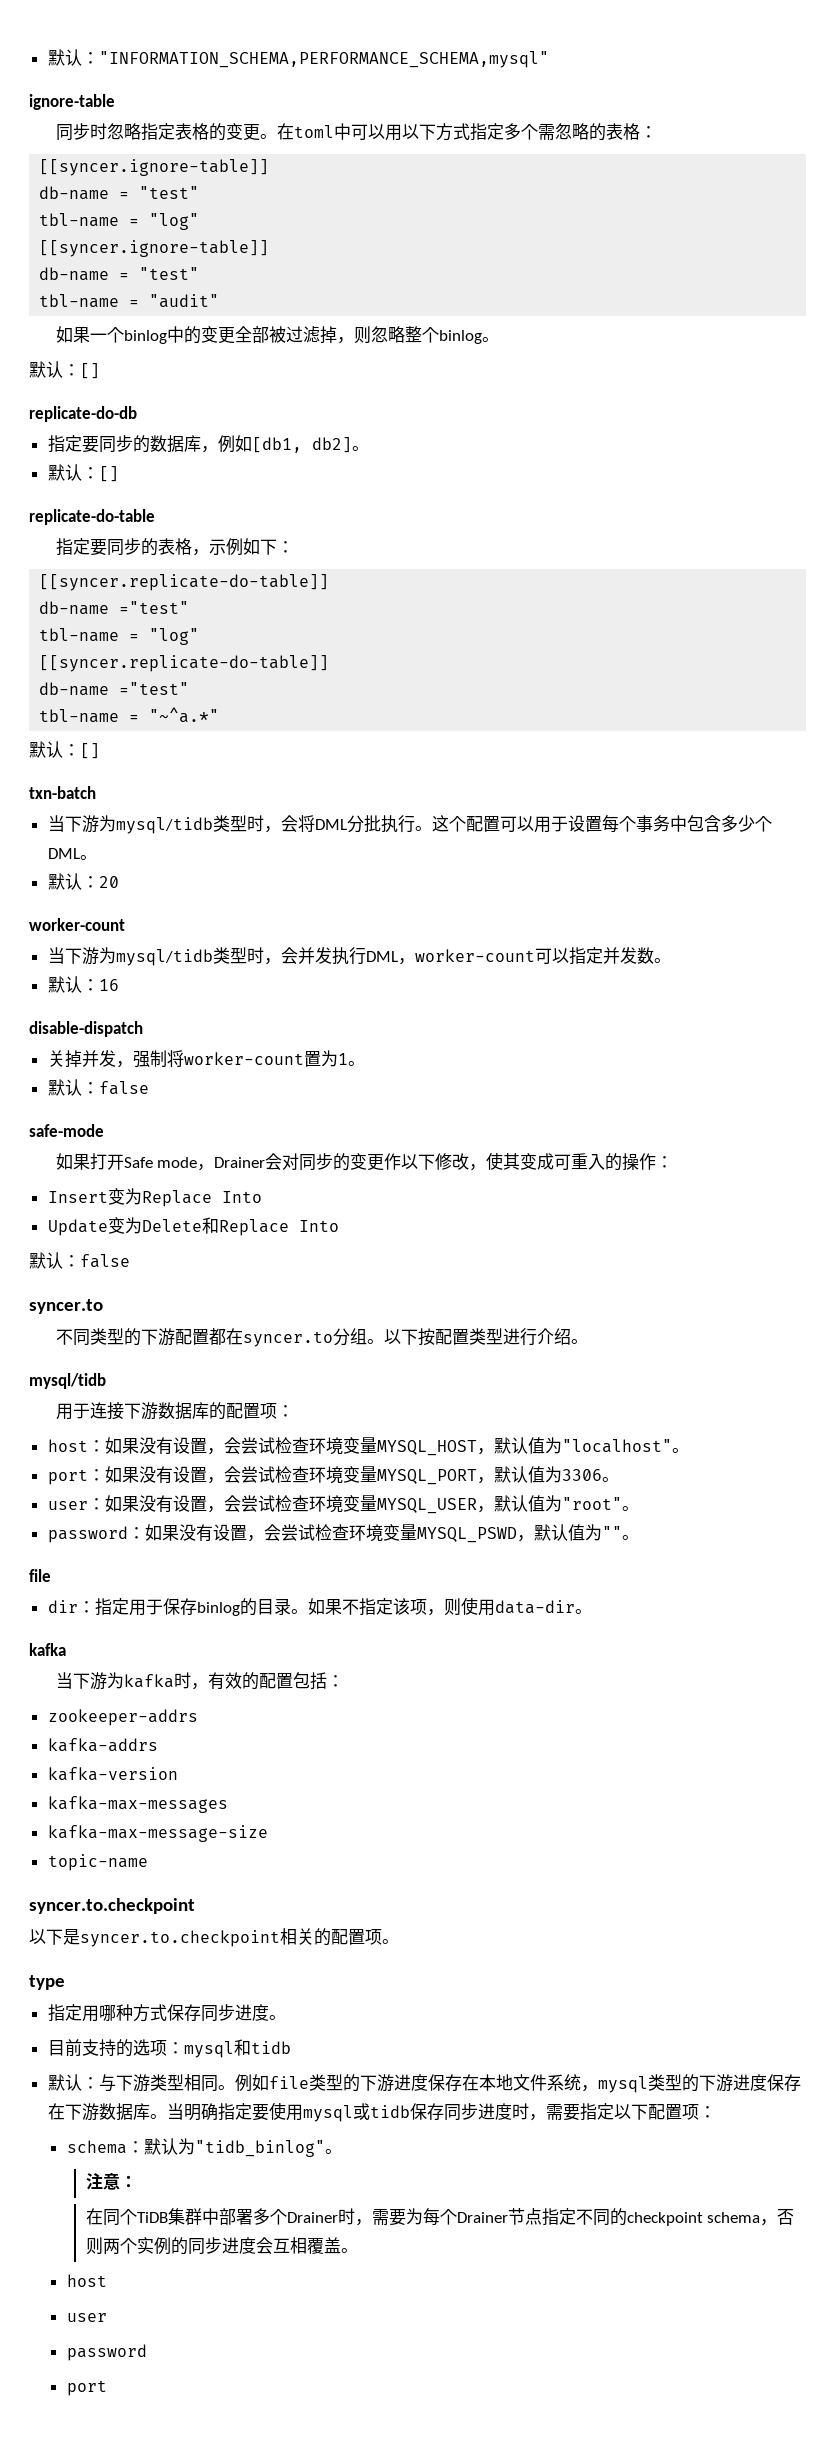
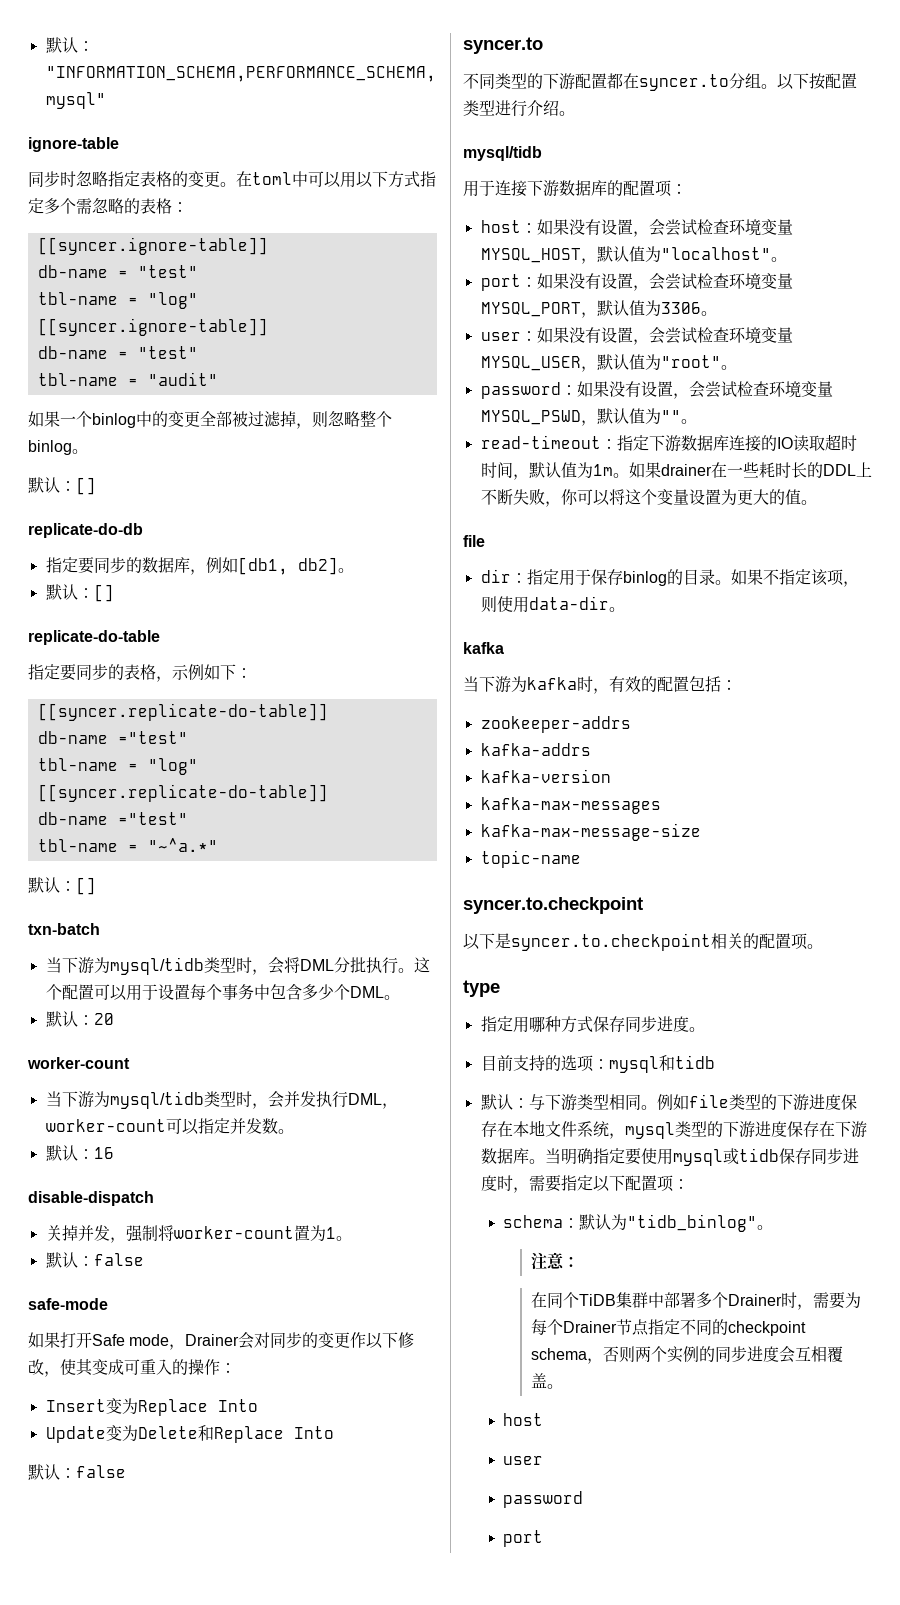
+ read-timeout：指定下游数据库连接的IO读取超时时间，默认值为1m。如果drainer在一些耗时长的DDL上不断失败，你可以将这个变量设置为更大的值。

